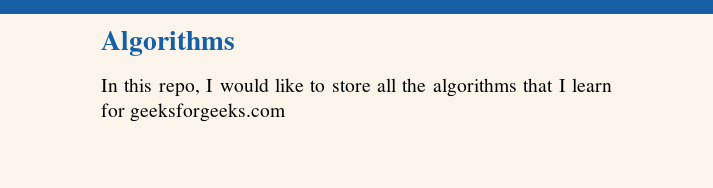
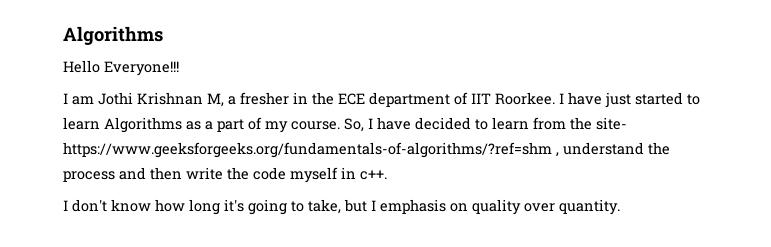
- In this repo, I would like to store all the algorithms that I learn for geeksforgeeks.com
+ Hello Everyone!!!
+ I am Jothi Krishnan M, a fresher in the ECE department of IIT Roorkee. I have just started to learn Algorithms as a part of my course. So, I have decided to learn from the site- https://www.geeksforgeeks.org/fundamentals-of-algorithms/?ref=shm , understand the process and then write the code myself in c++.
+ I don't know how long it's going to take, but I emphasis on quality over quantity.

